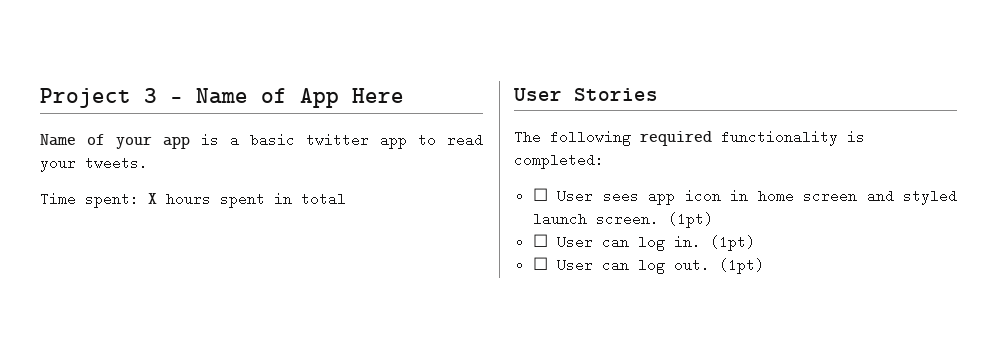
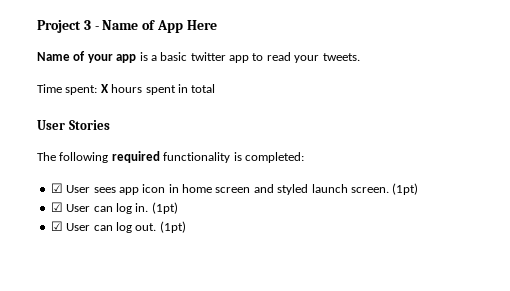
- ☐ User sees app icon in home screen and styled launch screen.
+ ☑ User sees app icon in home screen and styled launch screen.
- ☐ User can log in.
+ ☑ User can log in.
- ☐ User can log out.
+ ☑ User can log out.

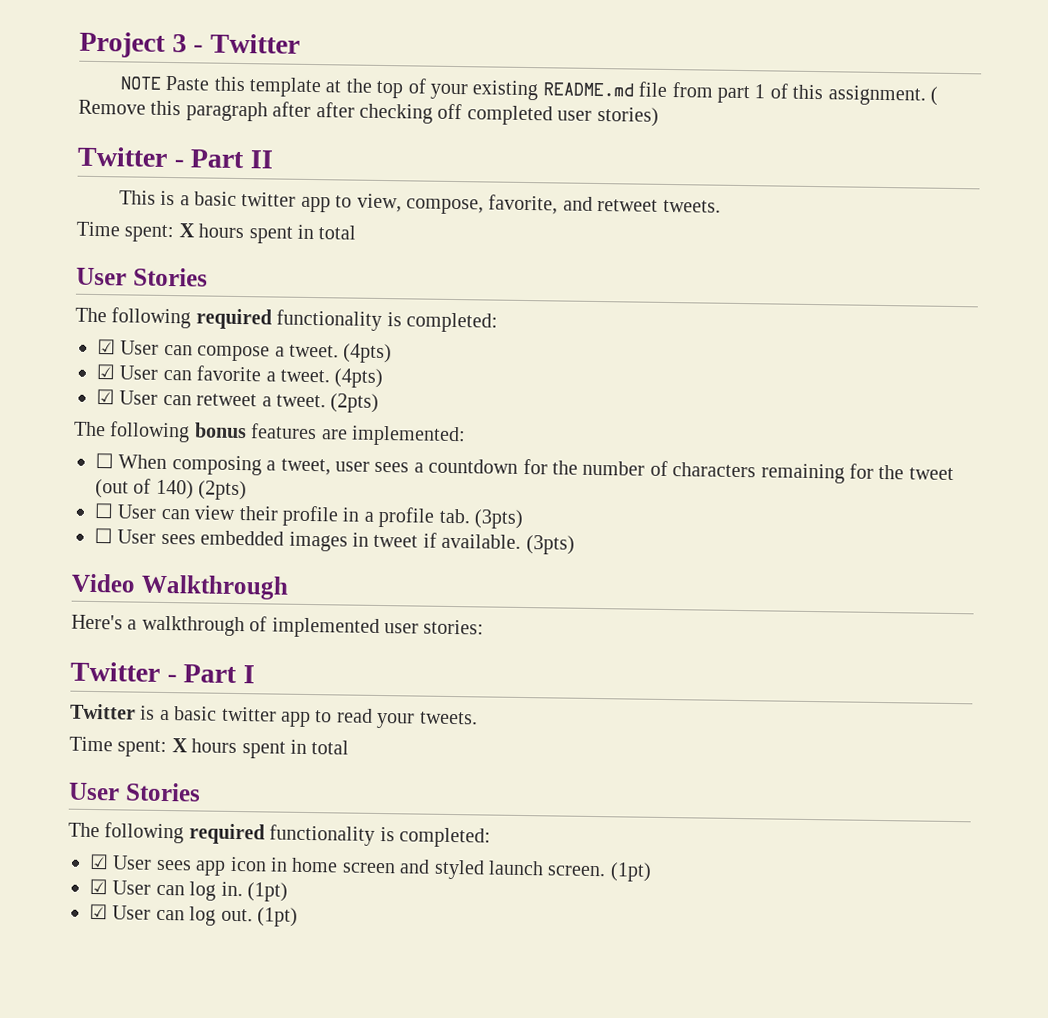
- Project 3 - Name of App Here
- Name of your app is a basic twitter app to read your tweets.
+ Project 3 - Twitter
+ NOTE Paste this template at the top of your existing README.md file from part 1 of this assignment. ( Remove this paragraph after after checking off completed user stories)
+ Twitter - Part II
+ This is a basic twitter app to view, compose, favorite, and retweet tweets.
+ Time spent: X hours spent in total
+ User Stories
+ The following required functionality is completed:
+ ☑ User can compose a tweet. (4pts)
+ ☑ User can favorite a tweet. (4pts)
+ ☑ User can retweet a tweet. (2pts)
+ The following bonus features are implemented:
+ ☐ When composing a tweet, user sees a countdown for the number of characters remaining for the tweet (out of 140) (2pts)
+ ☐ User can view their profile in a profile tab. (3pts)
+ ☐ User sees embedded images in tweet if available. (3pts)
+ Video Walkthrough
+ Here's a walkthrough of implemented user stories:
+ Twitter - Part I
+ Twitter is a basic twitter app to read your tweets.

